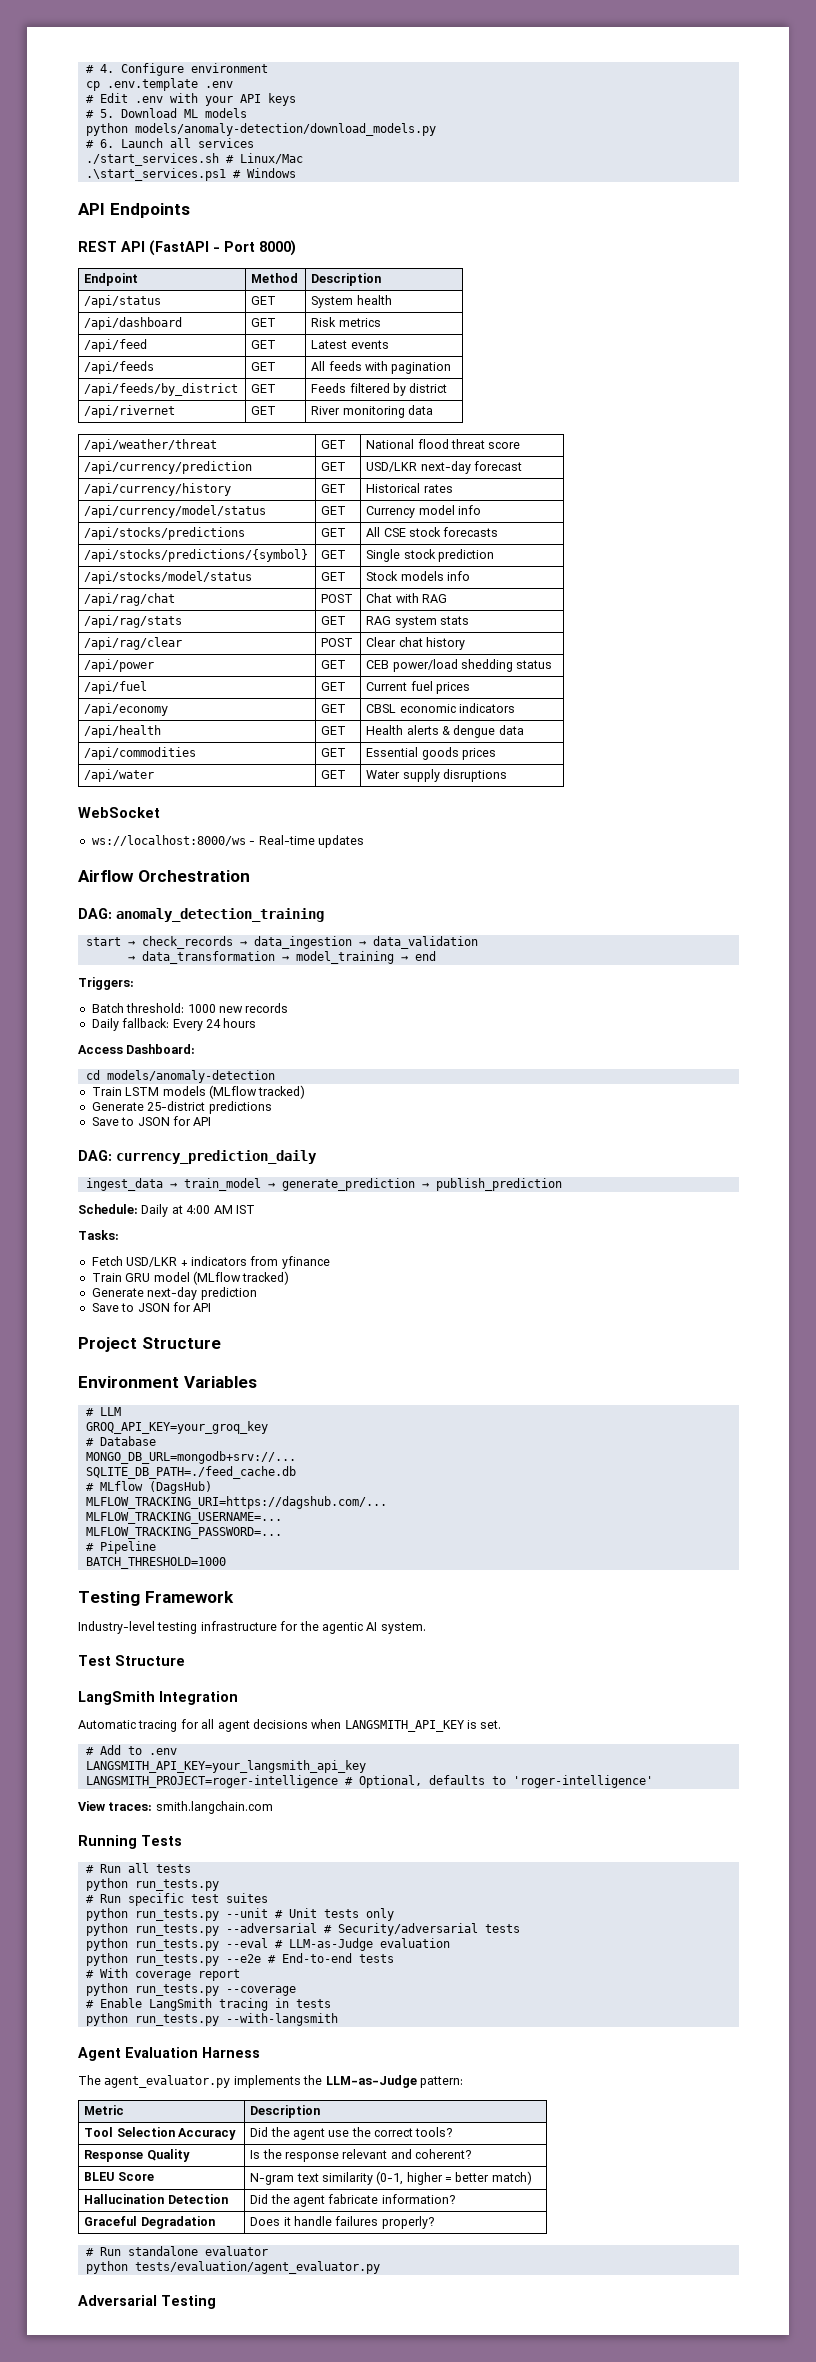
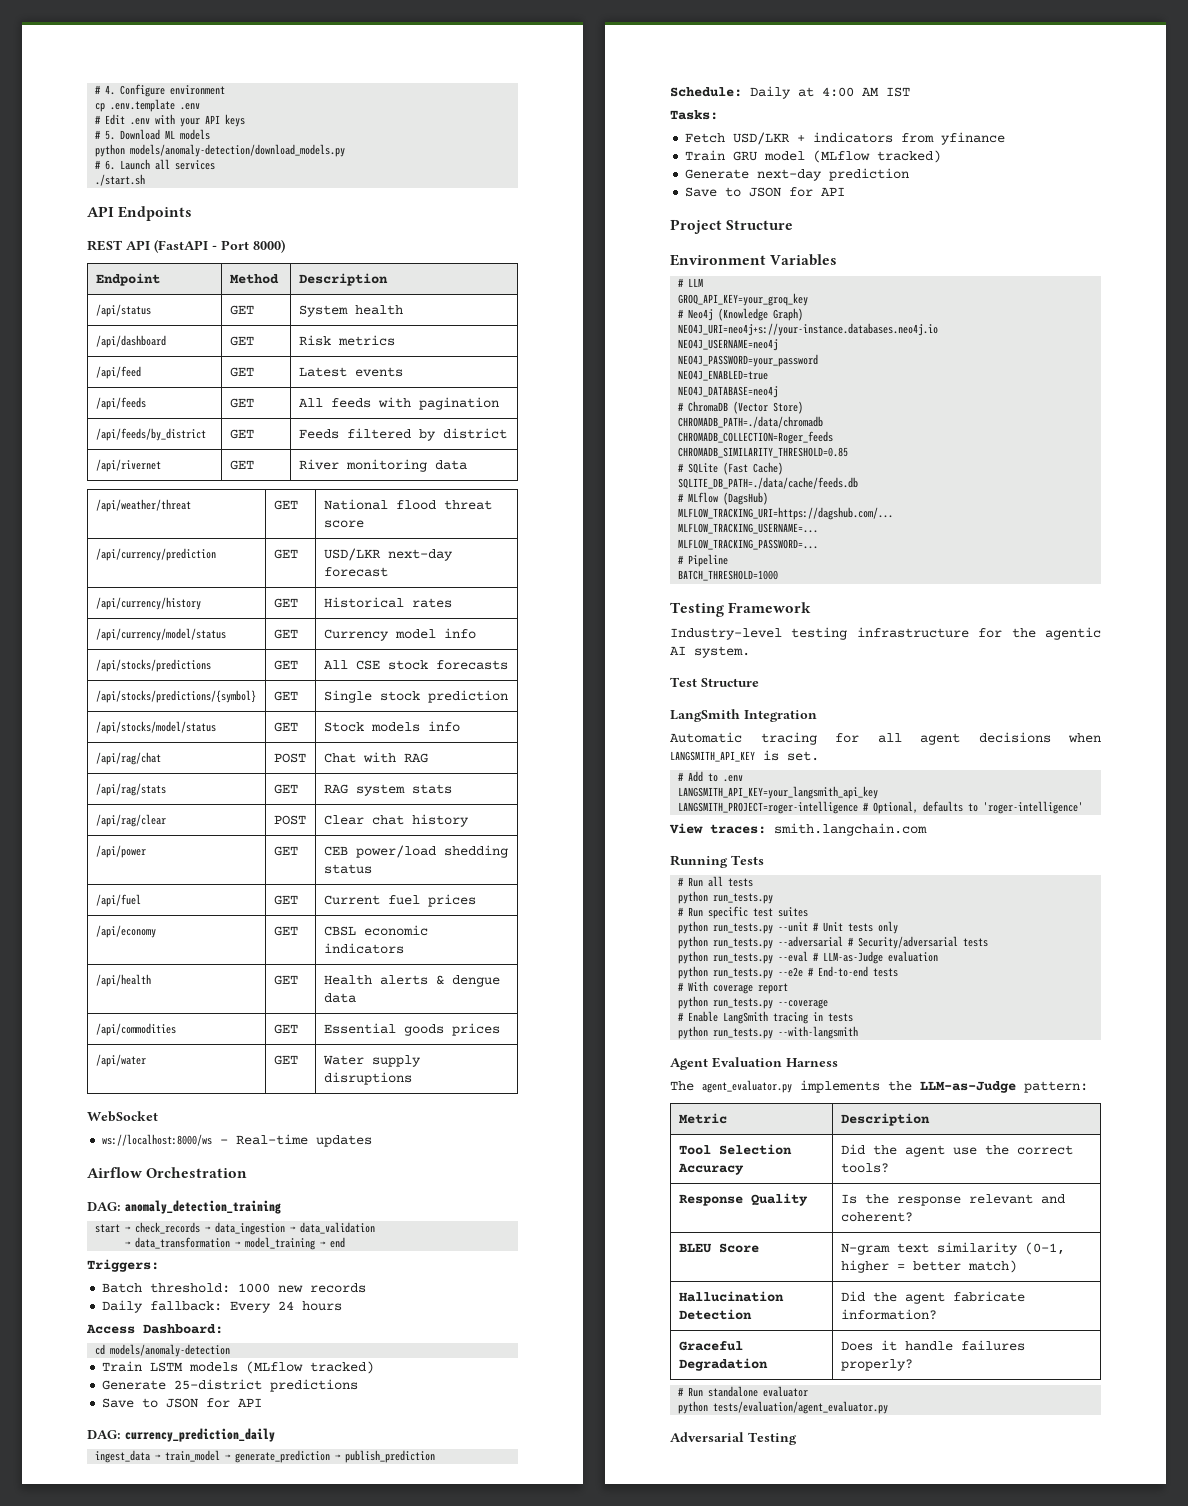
- ./start_services.sh # Linux/Mac
- .\start_services.ps1 # Windows
+ ./start.sh
- # Database
- MONGO_DB_URL=mongodb+srv://...
- SQLITE_DB_PATH=./feed_cache.db
+ # Neo4j (Knowledge Graph)
+ NEO4J_URI=neo4j+s://your-instance.databases.neo4j.io
+ NEO4J_USERNAME=neo4j
+ NEO4J_PASSWORD=your_password
+ NEO4J_ENABLED=true
+ NEO4J_DATABASE=neo4j
+ # ChromaDB (Vector Store)
+ CHROMADB_PATH=./data/chromadb
+ CHROMADB_COLLECTION=Roger_feeds
+ CHROMADB_SIMILARITY_THRESHOLD=0.85
+ # SQLite (Fast Cache)
+ SQLITE_DB_PATH=./data/cache/feeds.db

